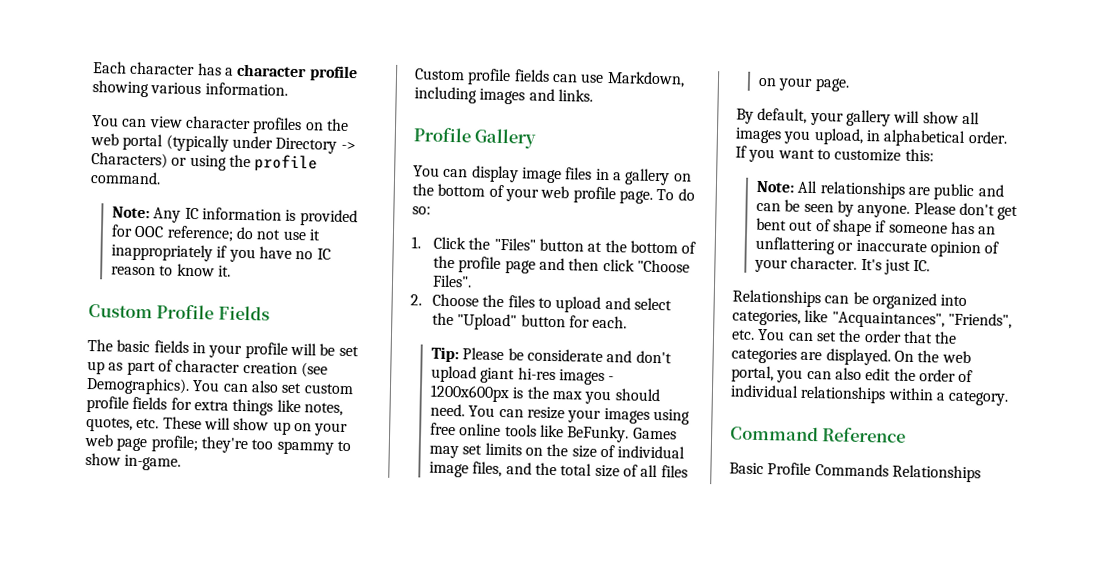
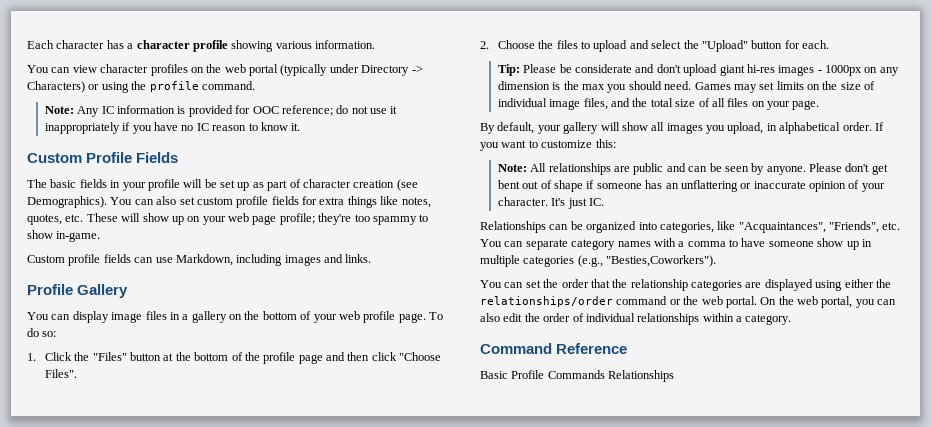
- Tip: Please be considerate and don't upload giant hi-res images - 1200x600px is the max you should need.
+ Tip: Please be considerate and don't upload giant hi-res images - 1000px on any dimension is the max you should need.
- You can resize your images using free online tools like BeFunky.
- Relationships can be organized into categories, like "Acquaintances", "Friends", etc. You can set the order that the categories are displayed.
+ Relationships can be organized into categories, like "Acquaintances", "Friends", etc. You can separate category names with a comma to have someone show up in multiple categories (e.g., "Besties,Coworkers").
+ You can set the order that the relationship categories are displayed using either the relationships/order command or the web portal.

